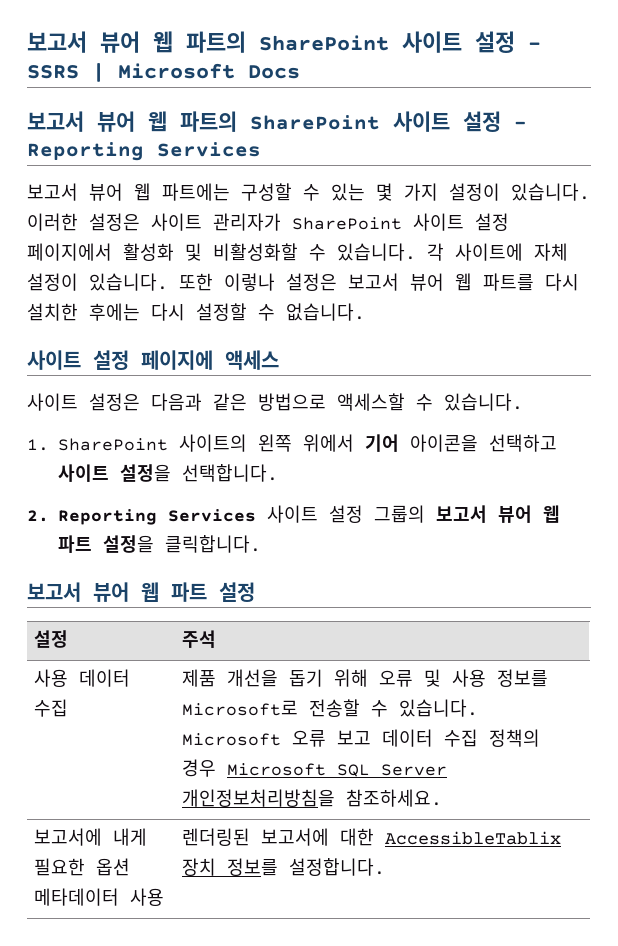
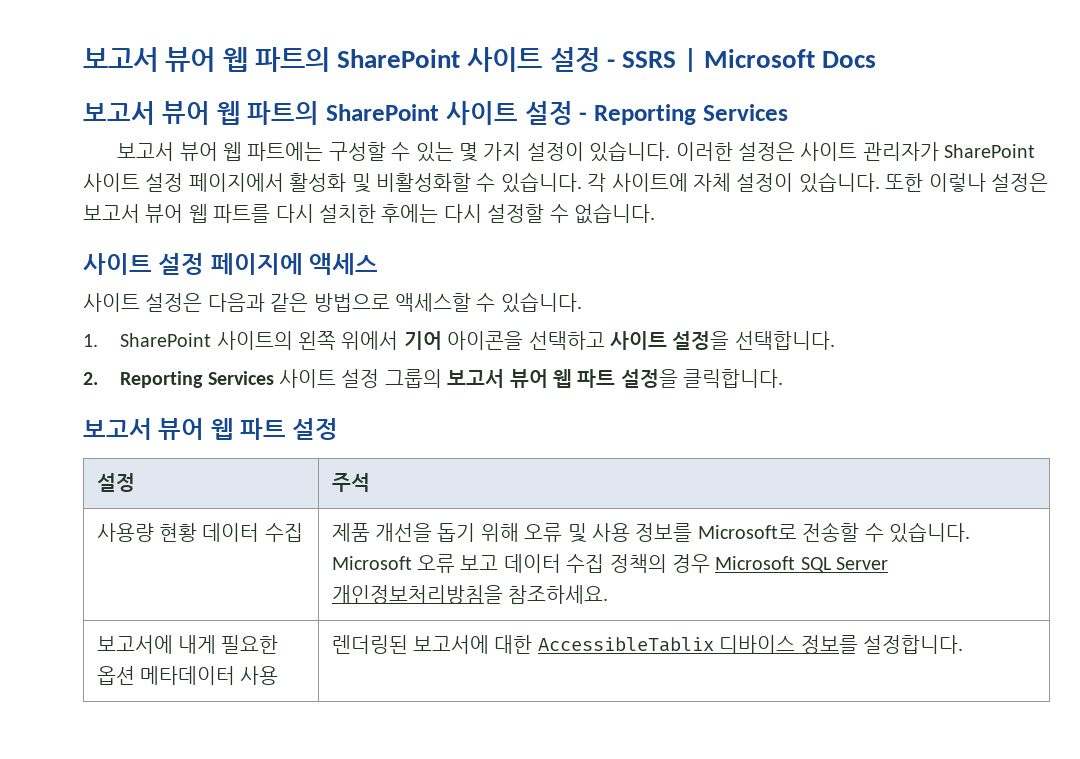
- 사용 데이터 수집 | 제품 개선을 돕기 위해 오류 및 사용 정보를 Microsoft로 전송할 수 있습니다. Microsoft 오류 보고 데이터 수집 정책의 경우 Microsoft SQL Server 개인정보처리방침을 참조하세요.
+ 사용량 현황 데이터 수집 | 제품 개선을 돕기 위해 오류 및 사용 정보를 Microsoft로 전송할 수 있습니다. Microsoft 오류 보고 데이터 수집 정책의 경우 Microsoft SQL Server 개인정보처리방침을 참조하세요.
- 보고서에 내게 필요한 옵션 메타데이터 사용 | 렌더링된 보고서에 대한 AccessibleTablix 장치 정보를 설정합니다.
+ 보고서에 내게 필요한 옵션 메타데이터 사용 | 렌더링된 보고서에 대한 AccessibleTablix 디바이스 정보를 설정합니다.

